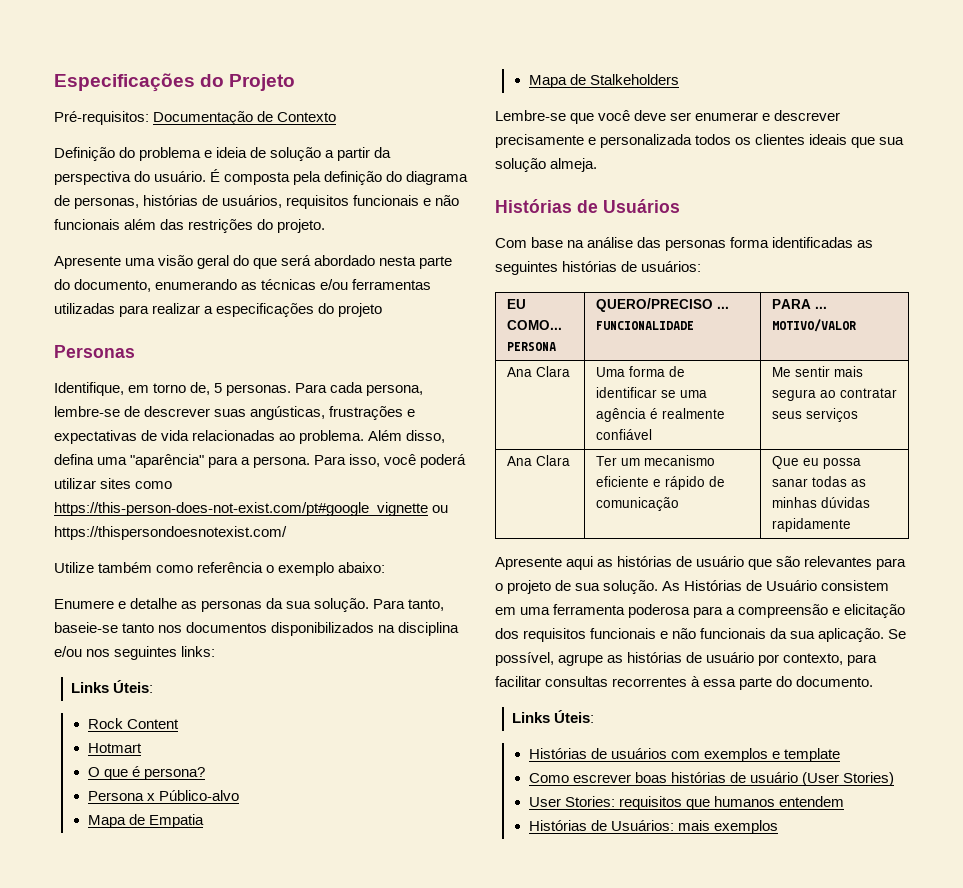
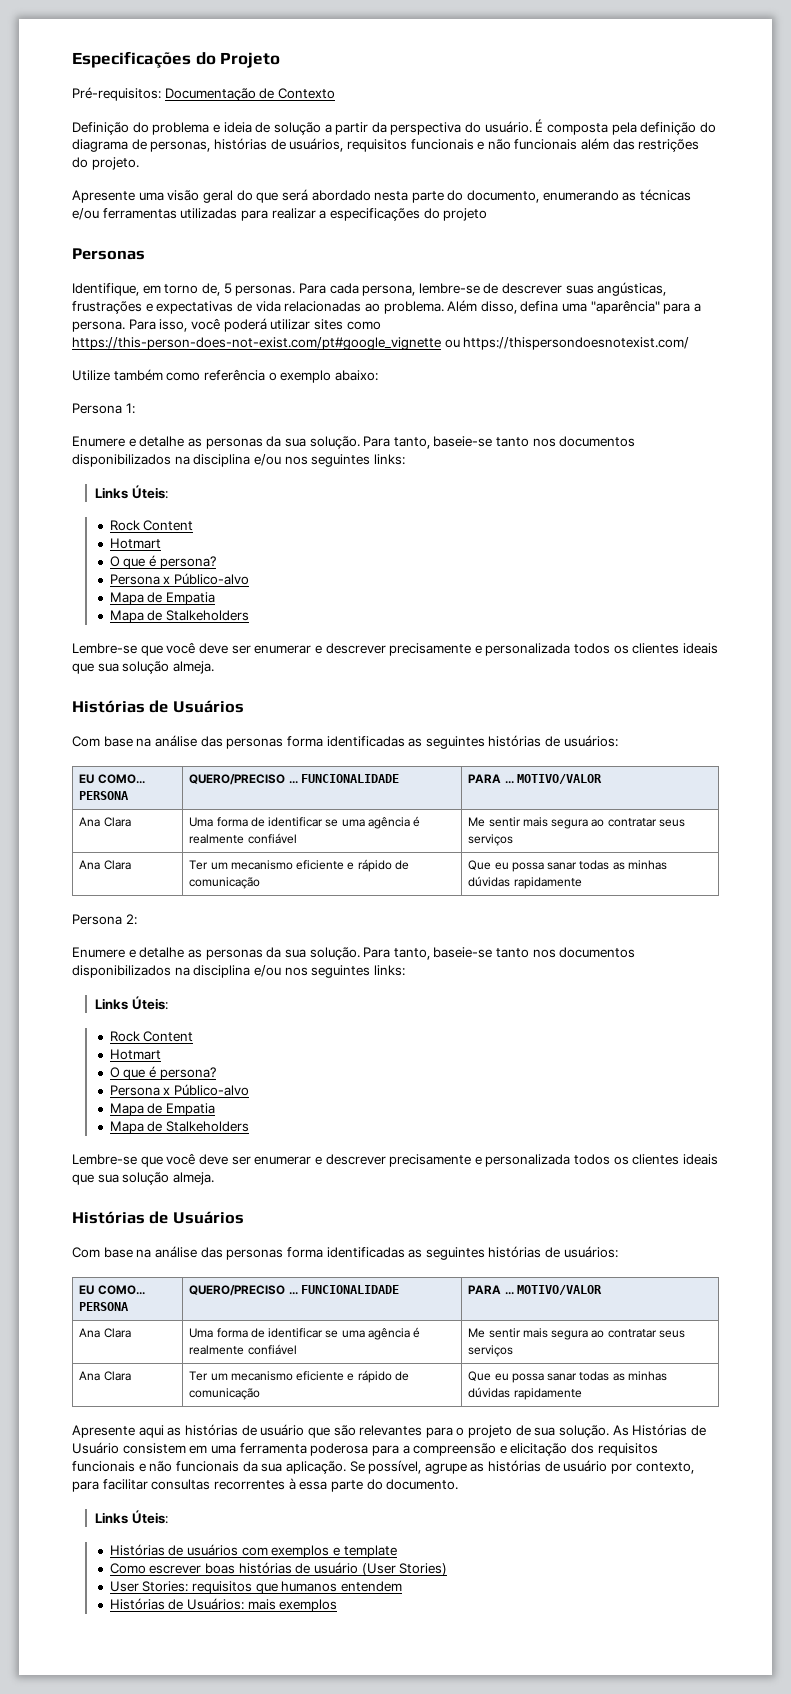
+ Persona 1:
+ Enumere e detalhe as personas da sua solução. Para tanto, baseie-se tanto nos documentos disponibilizados na disciplina e/ou nos seguintes links:
+ Links Úteis:
+ Rock Content
+ Hotmart
+ O que é persona?
+ Persona x Público-alvo
+ Mapa de Empatia
+ Mapa de Stalkeholders
+ Lembre-se que você deve ser enumerar e descrever precisamente e personalizada todos os clientes ideais que sua solução almeja.
+ Histórias de Usuários
+ Com base na análise das personas forma identificadas as seguintes histórias de usuários:
+ EU COMO... PERSONA | QUERO/PRECISO ... FUNCIONALIDADE | PARA ... MOTIVO/VALOR
+ Ana Clara | Uma forma de identificar se uma agência é realmente confiável | Me sentir mais segura ao contratar seus serviços
+ Ana Clara | Ter um mecanismo eficiente e rápido de comunicação | Que eu possa sanar todas as minhas dúvidas rapidamente
+ Persona 2:

